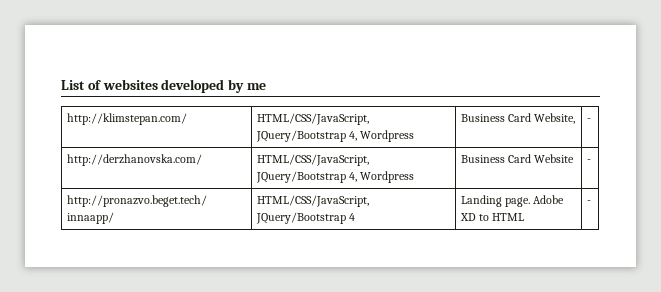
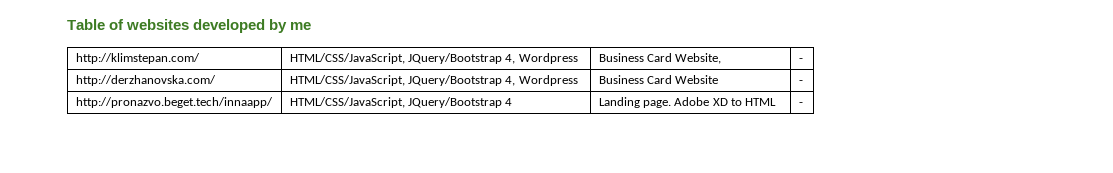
- List of websites developed by me
+ Table of websites developed by me

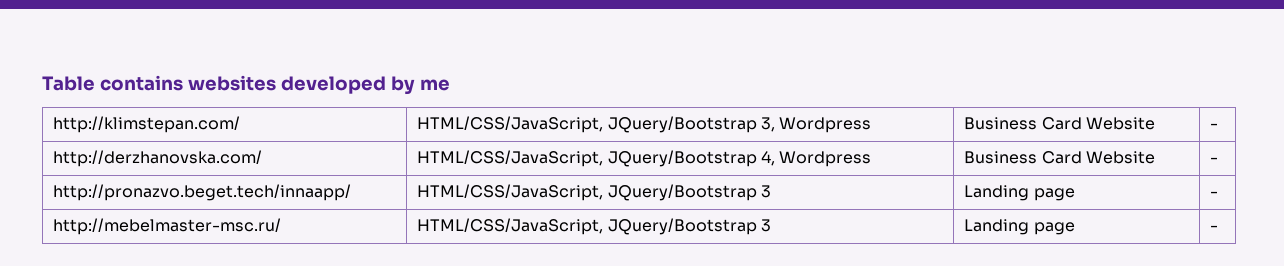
- Table of websites developed by me
+ Table contains websites developed by me
- http://klimstepan.com/ | HTML/CSS/JavaScript, JQuery/Bootstrap 4, Wordpress | Business Card Website, | -
+ http://klimstepan.com/ | HTML/CSS/JavaScript, JQuery/Bootstrap 3, Wordpress | Business Card Website | -
- http://pronazvo.beget.tech/innaapp/ | HTML/CSS/JavaScript, JQuery/Bootstrap 4 | Landing page. Adobe XD to HTML | -
+ http://pronazvo.beget.tech/innaapp/ | HTML/CSS/JavaScript, JQuery/Bootstrap 3 | Landing page | -
+ http://mebelmaster-msc.ru/ | HTML/CSS/JavaScript, JQuery/Bootstrap 3 | Landing page | -

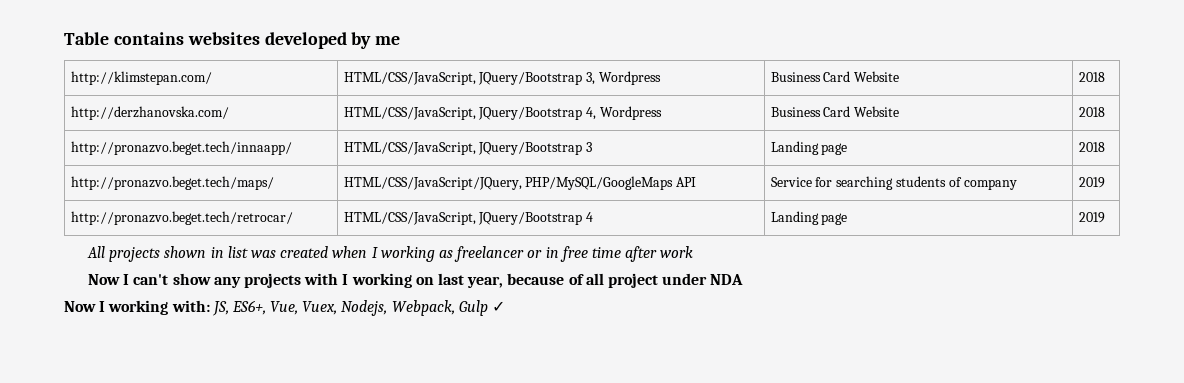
- http://klimstepan.com/ | HTML/CSS/JavaScript, JQuery/Bootstrap 3, Wordpress | Business Card Website | -
+ http://klimstepan.com/ | HTML/CSS/JavaScript, JQuery/Bootstrap 3, Wordpress | Business Card Website | 2018
- http://derzhanovska.com/ | HTML/CSS/JavaScript, JQuery/Bootstrap 4, Wordpress | Business Card Website | -
+ http://derzhanovska.com/ | HTML/CSS/JavaScript, JQuery/Bootstrap 4, Wordpress | Business Card Website | 2018
- http://pronazvo.beget.tech/innaapp/ | HTML/CSS/JavaScript, JQuery/Bootstrap 3 | Landing page | -
- http://mebelmaster-msc.ru/ | HTML/CSS/JavaScript, JQuery/Bootstrap 3 | Landing page | -
+ http://pronazvo.beget.tech/innaapp/ | HTML/CSS/JavaScript, JQuery/Bootstrap 3 | Landing page | 2018
+ http://pronazvo.beget.tech/maps/ | HTML/CSS/JavaScript/JQuery, PHP/MySQL/GoogleMaps API | Service for searching students of company | 2019
+ http://pronazvo.beget.tech/retrocar/ | HTML/CSS/JavaScript, JQuery/Bootstrap 4 | Landing page | 2019
+ All projects shown in list was created when I working as freelancer or in free time after work
+ Now I can't show any projects with I working on last year, because of all project under NDA
+ Now I working with: JS, ES6+, Vue, Vuex, Nodejs, Webpack, Gulp ✓

